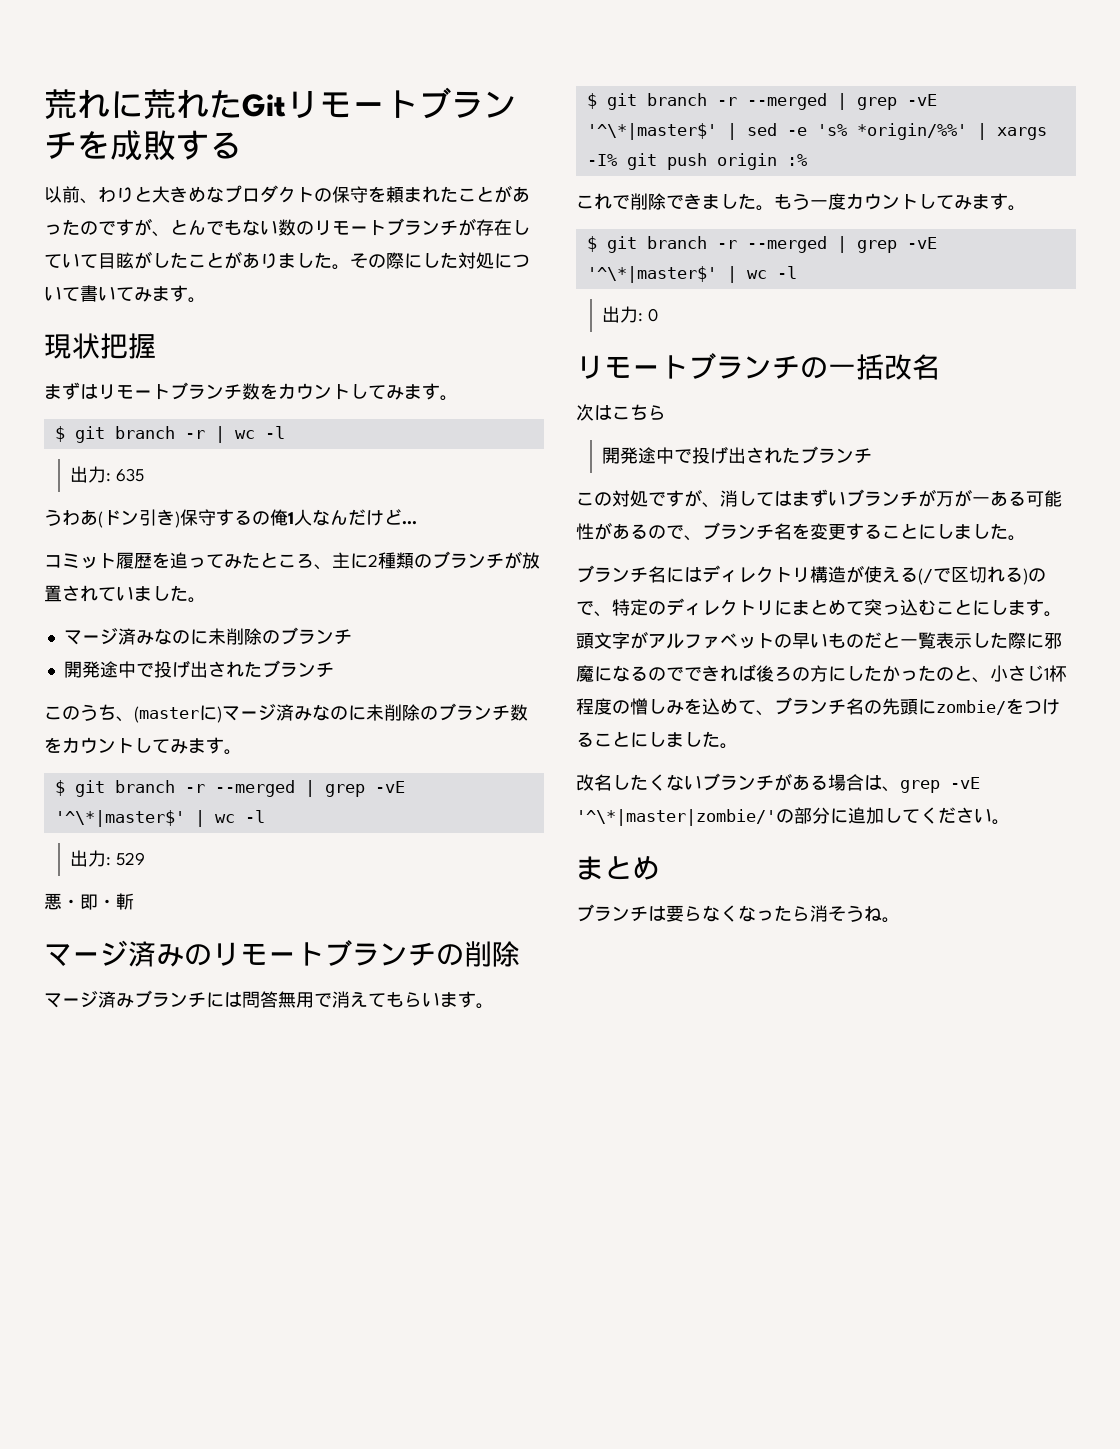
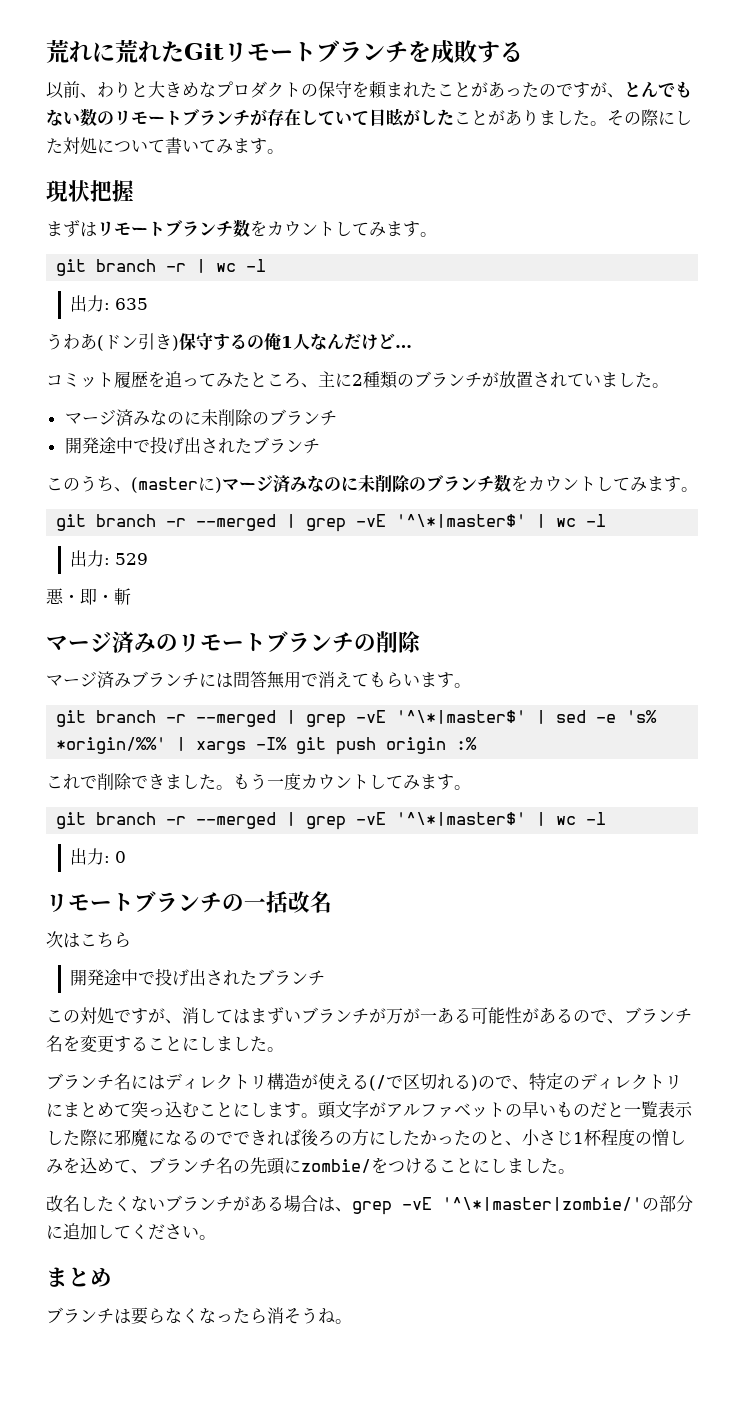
- $ git branch -r | wc -l
+ git branch -r | wc -l
  このうち、(masterに)マージ済みなのに未削除のブランチ数をカウントしてみます。
- $ git branch -r --merged | grep -vE '^\*|master$' | wc -l
+ git branch -r --merged | grep -vE '^\*|master$' | wc -l
- $ git branch -r --merged | grep -vE '^\*|master$' | sed -e 's% *origin/%%' | xargs -I% git push origin :%
+ git branch -r --merged | grep -vE '^\*|master$' | sed -e 's% *origin/%%' | xargs -I% git push origin :%
  もう一度カウントしてみます。
- $ git branch -r --merged | grep -vE '^\*|master$' | wc -l
+ git branch -r --merged | grep -vE '^\*|master$' | wc -l

